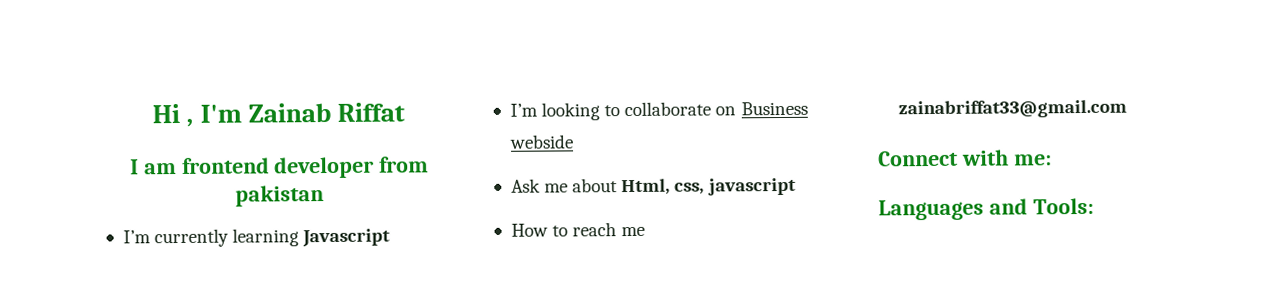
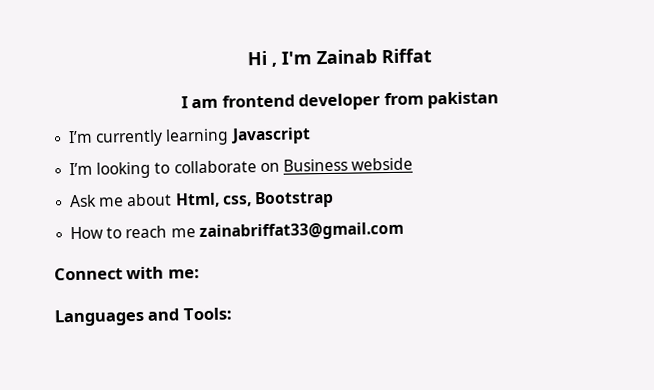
- Ask me about Html, css, javascript
+ Ask me about Html, css, Bootstrap

